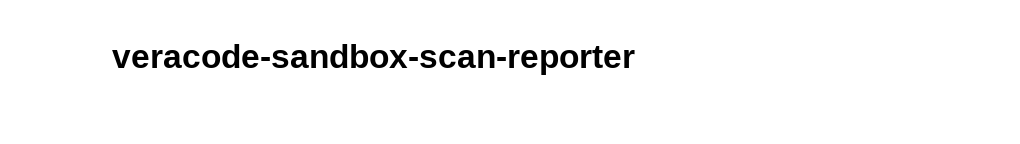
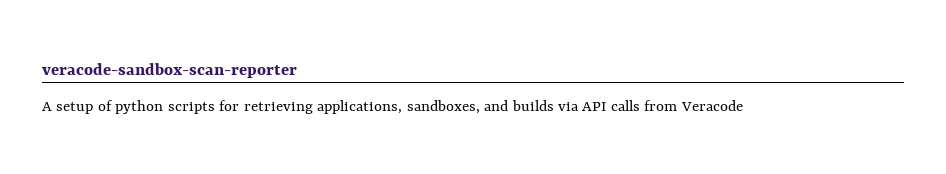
+ A setup of python scripts for retrieving applications, sandboxes, and builds via API calls from Veracode

